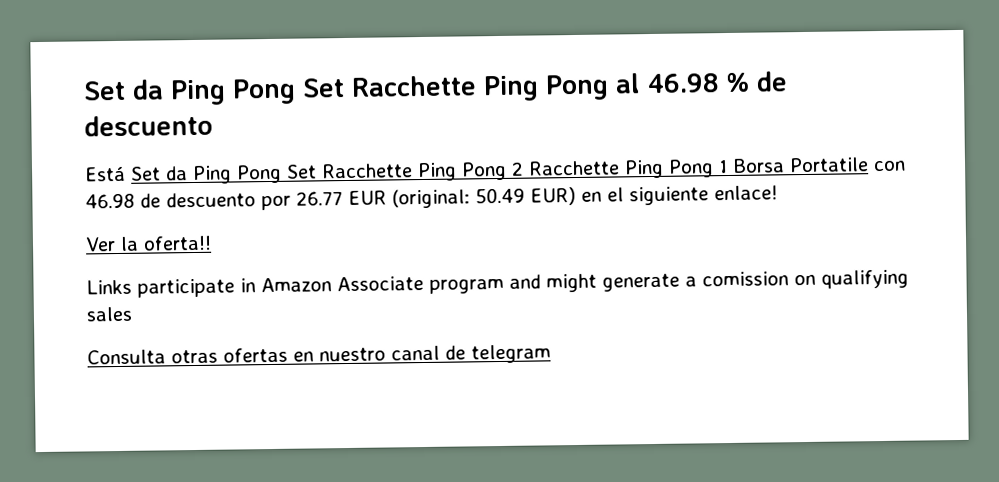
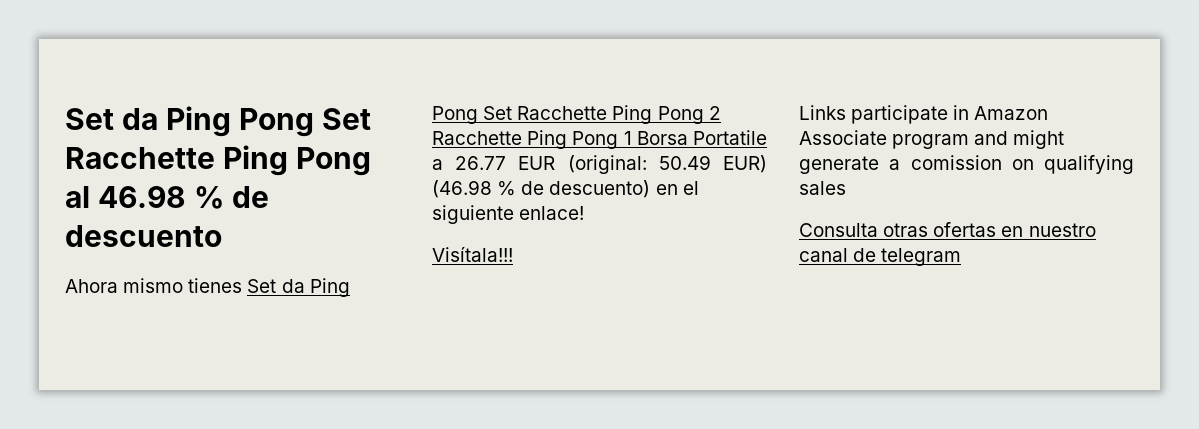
- Está Set da Ping Pong Set Racchette Ping Pong 2 Racchette Ping Pong 1 Borsa Portatile con 46.98 de descuento por 26.77 EUR (original: 50.49 EUR) en el siguiente enlace!
+ Ahora mismo tienes Set da Ping Pong Set Racchette Ping Pong 2 Racchette Ping Pong 1 Borsa Portatile a 26.77 EUR (original: 50.49 EUR) (46.98 % de descuento) en el siguiente enlace!
- Ver la oferta!!
+ Visítala!!!

